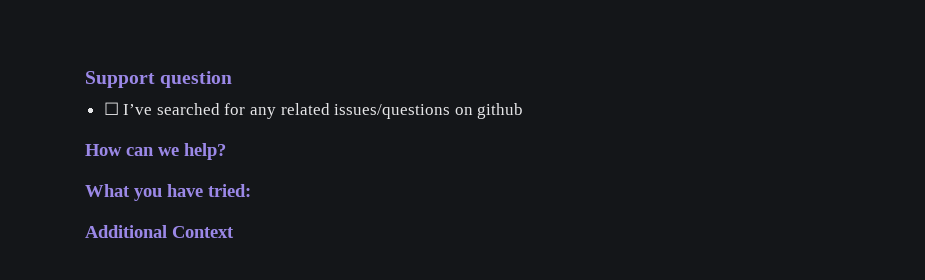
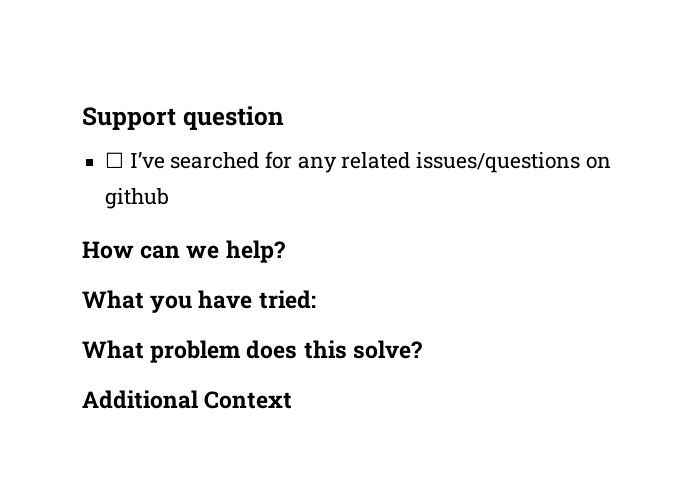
+ What problem does this solve?

